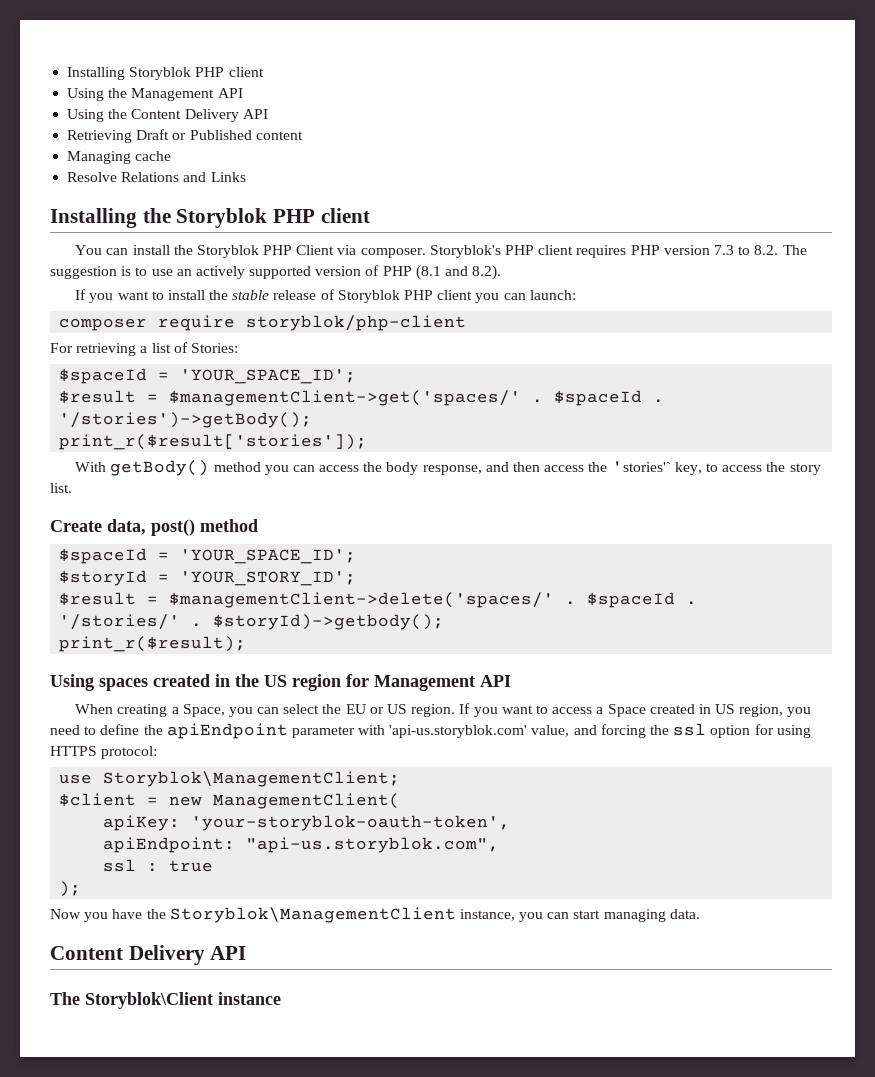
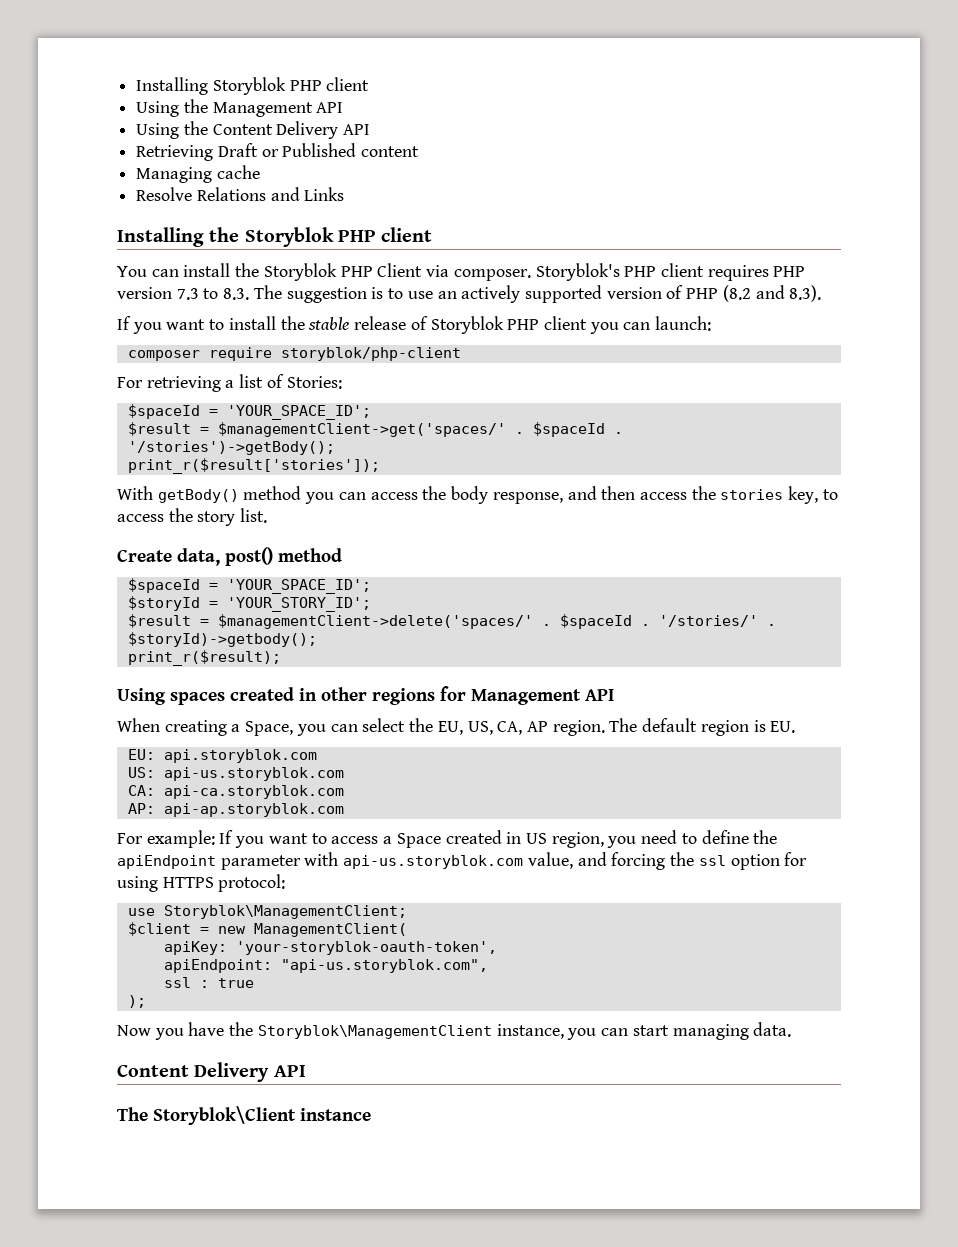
- Storyblok's PHP client requires PHP version 7.3 to 8.2. The suggestion is to use an actively supported version of PHP (8.1 and 8.2).
+ Storyblok's PHP client requires PHP version 7.3 to 8.3. The suggestion is to use an actively supported version of PHP (8.2 and 8.3).
- With getBody() method you can access the body response, and then access the 'stories'` key, to access the story list.
+ With getBody() method you can access the body response, and then access the stories key, to access the story list.
- Using spaces created in the US region for Management API
+ Using spaces created in other regions for Management API
- When creating a Space, you can select the EU or US region. If you want to access a Space created in US region, you need to define the apiEndpoint parameter with 'api-us.storyblok.com' value, and forcing the ssl option for using HTTPS protocol:
+ When creating a Space, you can select the EU, US, CA, AP region. The default region is EU.
+ EU: api.storyblok.com
+ US: api-us.storyblok.com
+ CA: api-ca.storyblok.com
+ AP: api-ap.storyblok.com
+ For example: If you want to access a Space created in US region, you need to define the apiEndpoint parameter with api-us.storyblok.com value, and forcing the ssl option for using HTTPS protocol:

